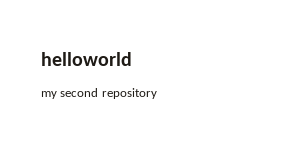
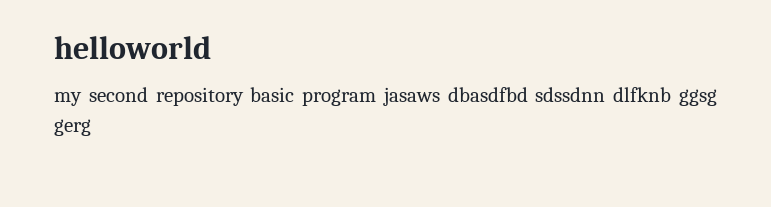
- my second repository
+ my second repository basic program jasaws dbasdfbd sdssdnn dlfknb ggsg gerg

